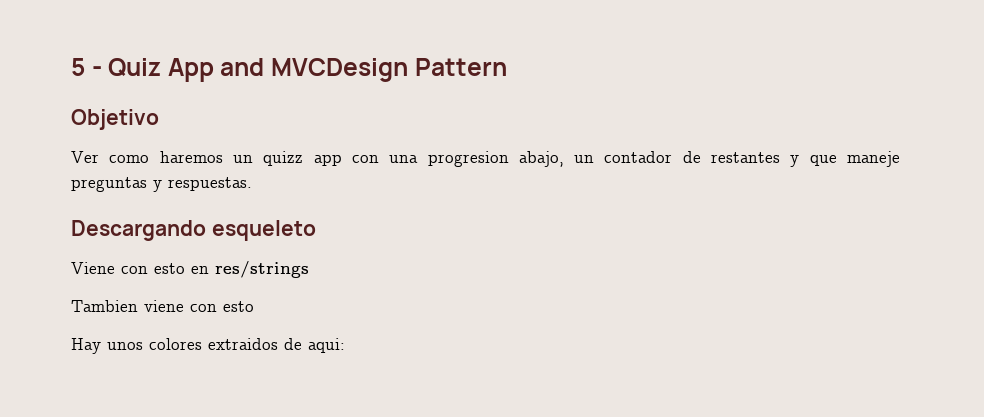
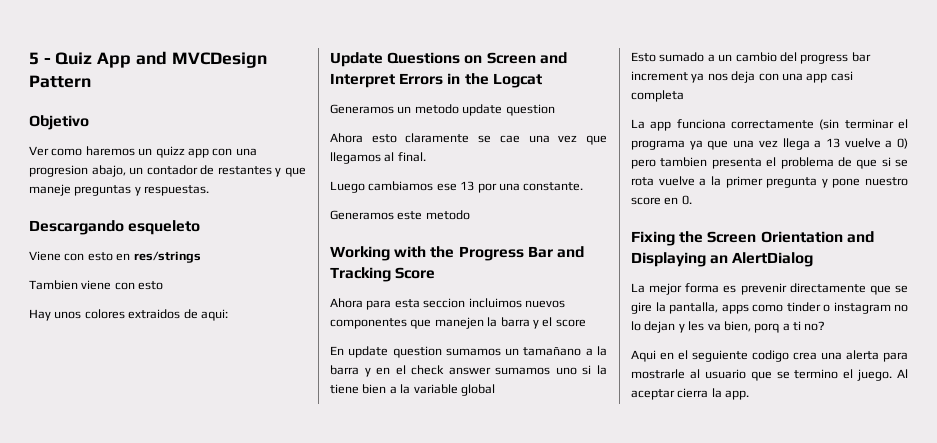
+ Update Questions on Screen and Interpret Errors in the Logcat
+ Generamos un metodo update question
+ Ahora esto claramente se cae una vez que llegamos al final.
+ Luego cambiamos ese 13 por una constante.
+ Generamos este metodo
+ Working with the Progress Bar and Tracking Score
+ Ahora para esta seccion incluimos nuevos componentes que manejen la barra y el score
+ En update question sumamos un tamañano a la barra y en el check answer sumamos uno si la tiene bien a la variable global
+ Esto sumado a un cambio del progress bar increment ya nos deja con una app casi completa
+ La app funciona correctamente (sin terminar el programa ya que una vez llega a 13 vuelve a 0) pero tambien presenta el problema de que si se rota vuelve a la primer pregunta y pone nuestro score en 0.
+ Fixing the Screen Orientation and Displaying an AlertDialog
+ La mejor forma es prevenir directamente que se gire la pantalla, apps como tinder o instagram no lo dejan y les va bien, porq a ti no?
+ Aqui en el seguiente codigo crea una alerta para mostrarle al usuario que se termino el juego. Al aceptar cierra la app.

